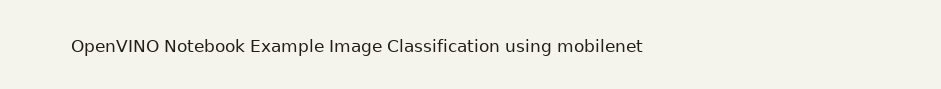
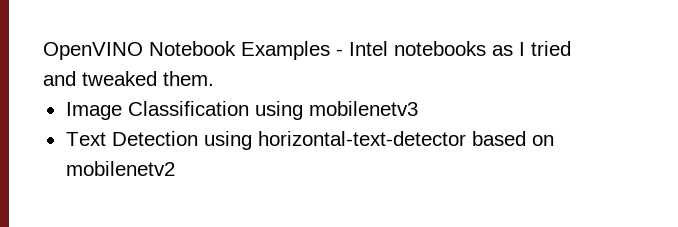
- OpenVINO Notebook Example Image Classification using mobilenet
+ OpenVINO Notebook Examples - Intel notebooks as I tried and tweaked them.
+ Image Classification using mobilenetv3
+ Text Detection using horizontal-text-detector based on mobilenetv2

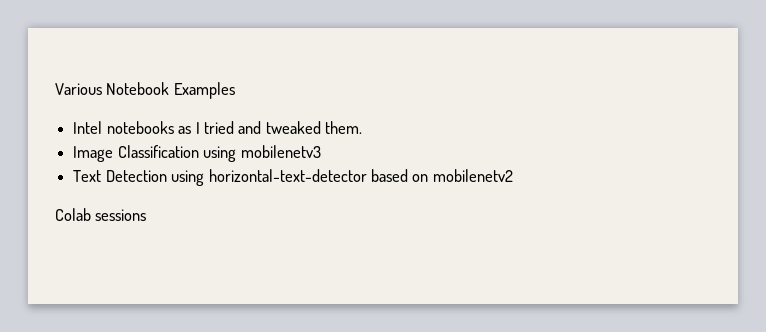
- OpenVINO Notebook Examples - Intel notebooks as I tried and tweaked them.
+ Various Notebook Examples
+ Intel notebooks as I tried and tweaked them.
+ Colab sessions

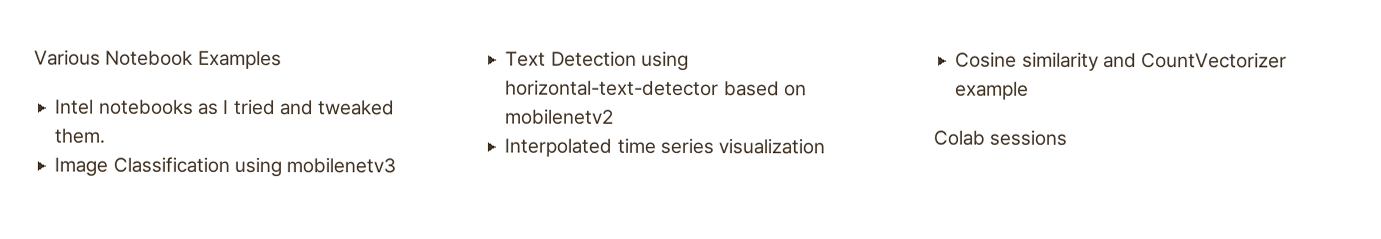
+ Interpolated time series visualization
+ Cosine similarity and CountVectorizer example

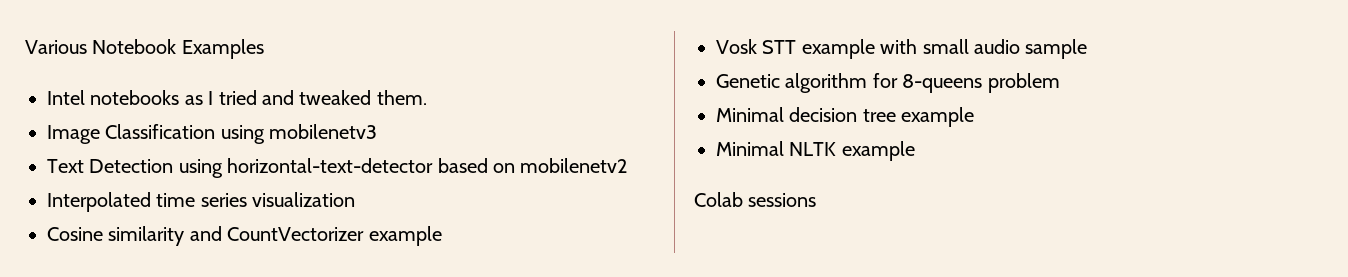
+ Vosk STT example with small audio sample
+ Genetic algorithm for 8-queens problem
+ Minimal decision tree example
+ Minimal NLTK example

